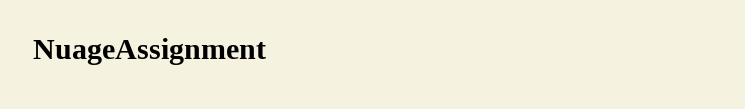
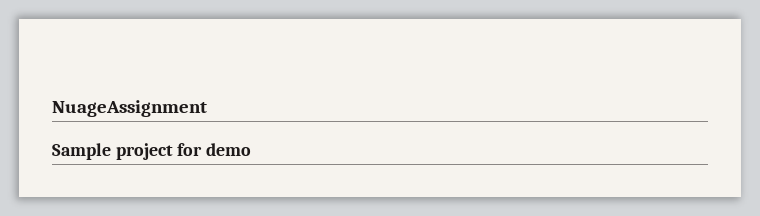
+ Sample project for demo

